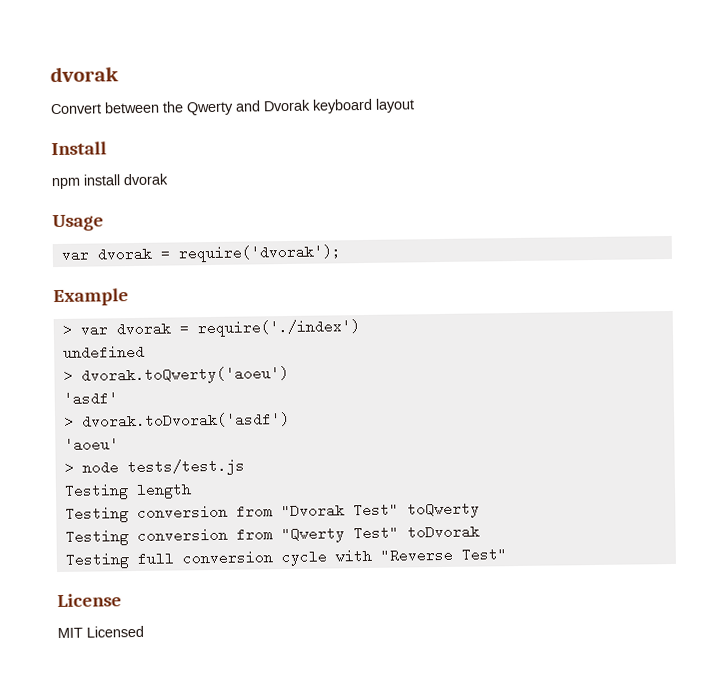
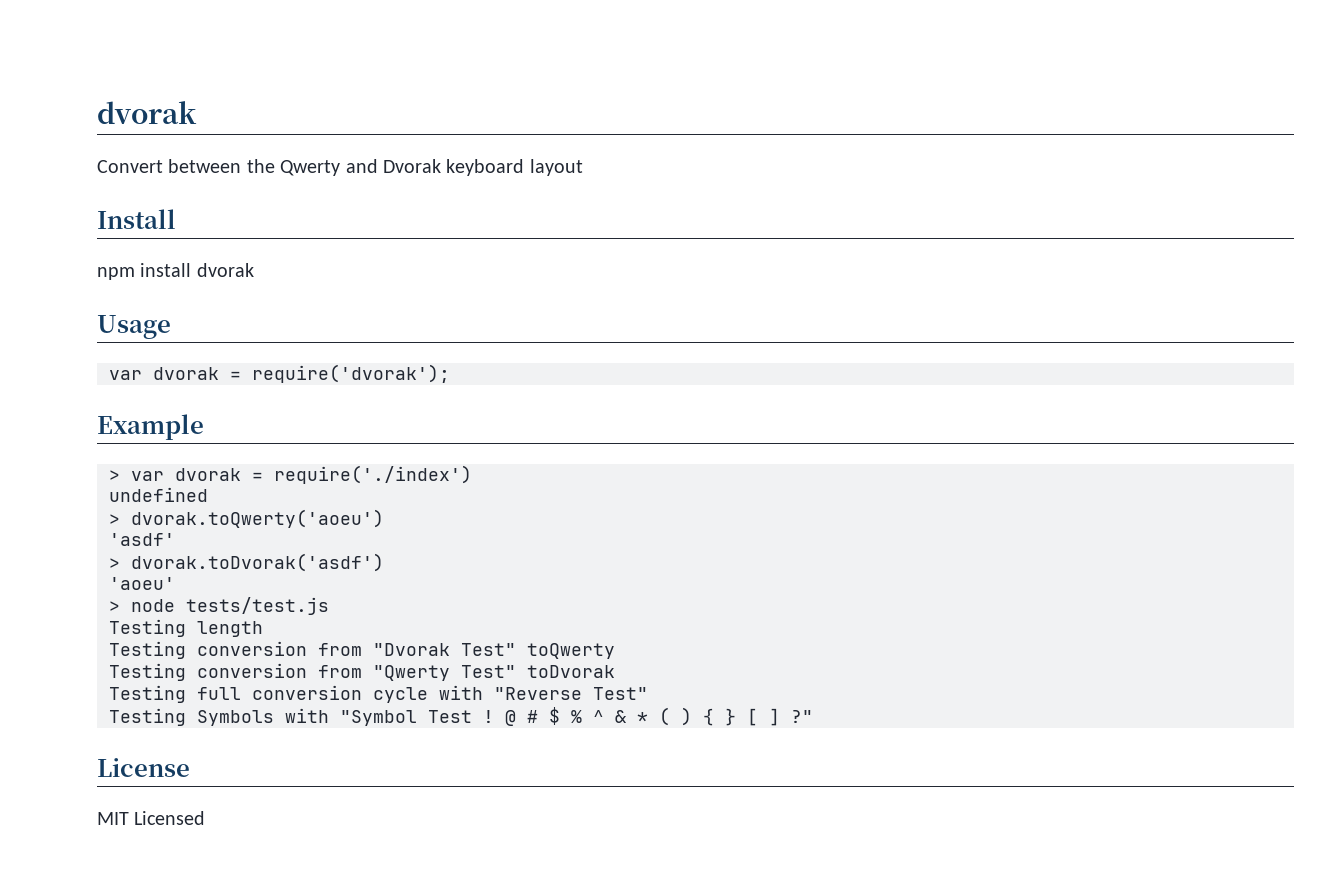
+ Testing Symbols with "Symbol Test ! @ # $ % ^ & * ( ) { } [ ] ?"

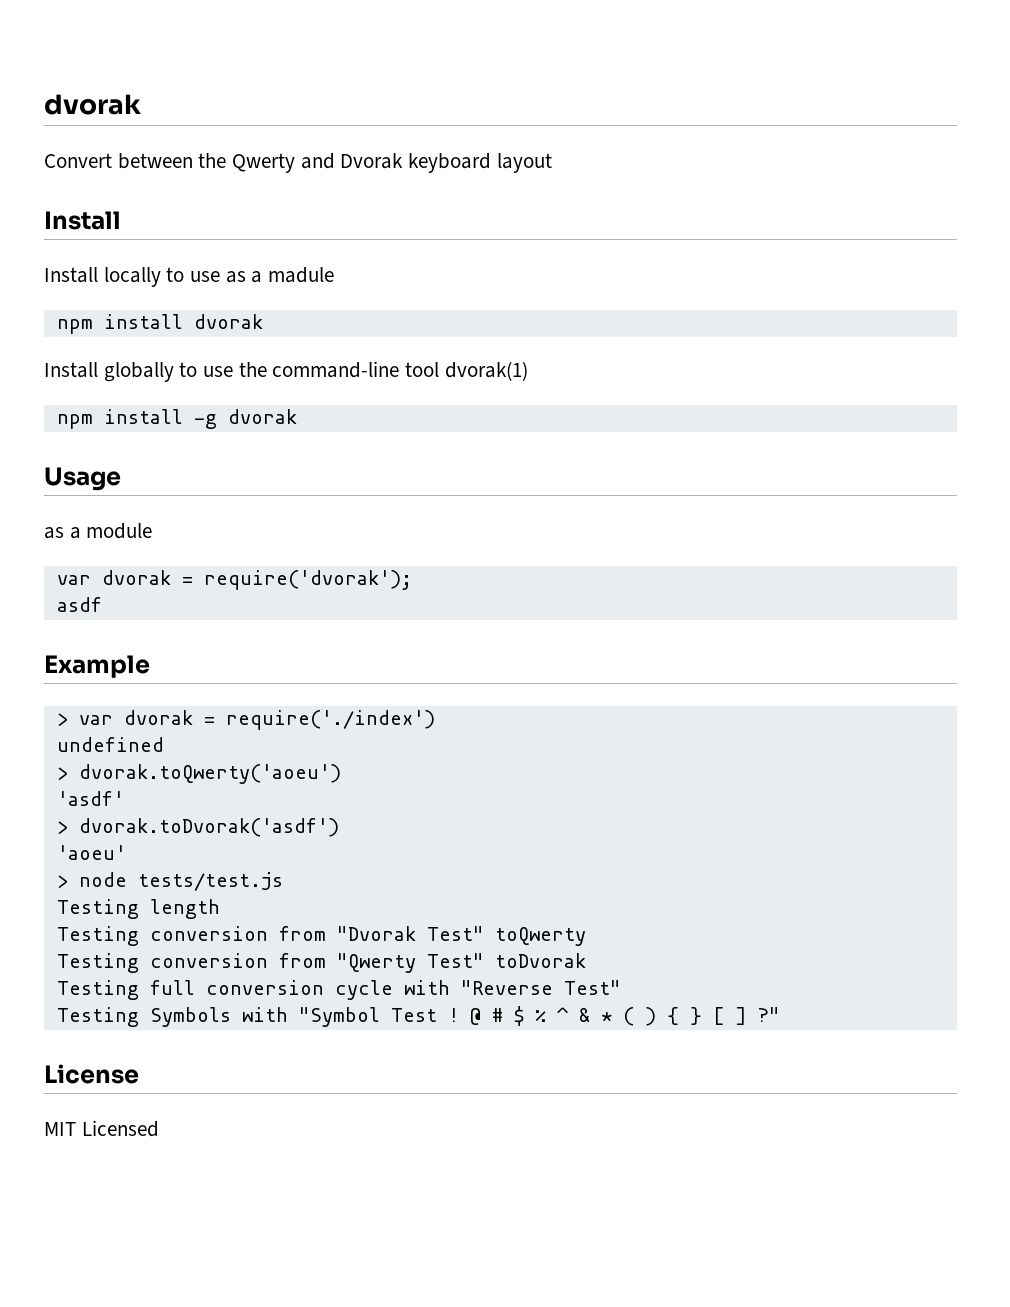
+ Install locally to use as a madule
  npm install dvorak
+ Install globally to use the command-line tool dvorak(1)
+ npm install -g dvorak
  Usage
+ as a module
+ asdf

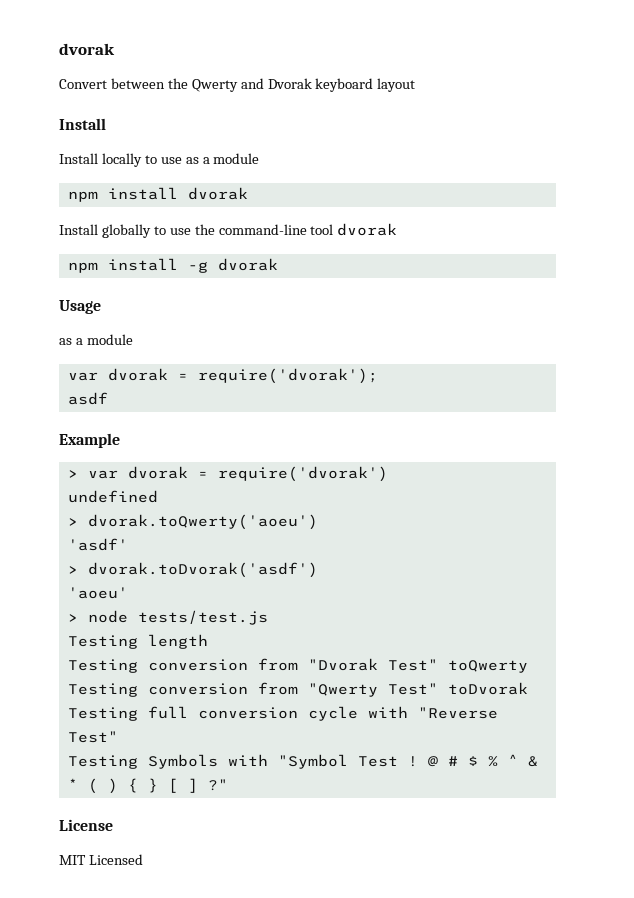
- Install locally to use as a madule
+ Install locally to use as a module
- Install globally to use the command-line tool dvorak(1)
+ Install globally to use the command-line tool dvorak
- > var dvorak = require('./index')
+ > var dvorak = require('dvorak')

